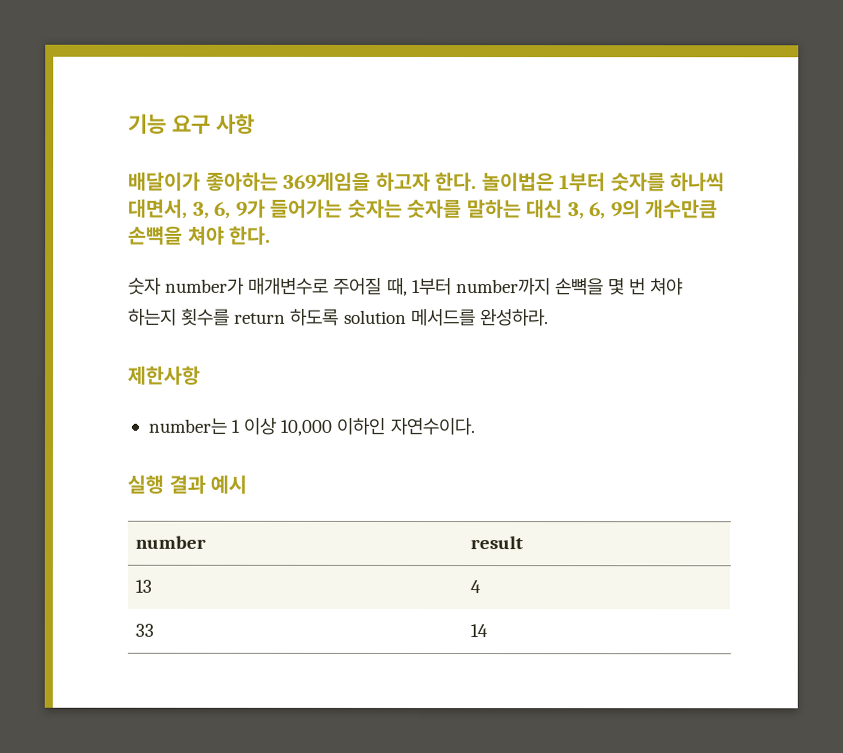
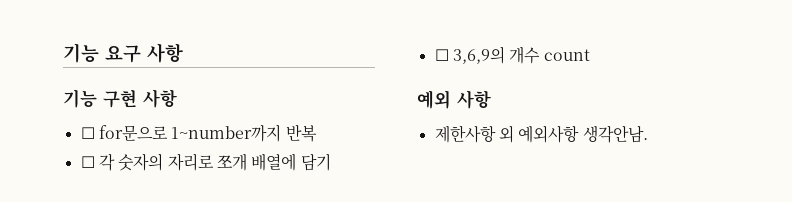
- 배달이가 좋아하는 369게임을 하고자 한다. 놀이법은 1부터 숫자를 하나씩 대면서, 3, 6, 9가 들어가는 숫자는 숫자를 말하는 대신 3, 6, 9의 개수만큼 손뼉을 쳐야 한다.
- 숫자 number가 매개변수로 주어질 때, 1부터 number까지 손뼉을 몇 번 쳐야 하는지 횟수를 return 하도록 solution 메서드를 완성하라.
- 제한사항
- number는 1 이상 10,000 이하인 자연수이다.
- 실행 결과 예시
- number | result
- 13 | 4
- 33 | 14
+ 기능 구현 사항
+ ☐ for문으로 1~number까지 반복
+ ☐ 각 숫자의 자리로 쪼개 배열에 담기
+ ☐ 3,6,9의 개수 count
+ 예외 사항
+ 제한사항 외 예외사항 생각안남.

